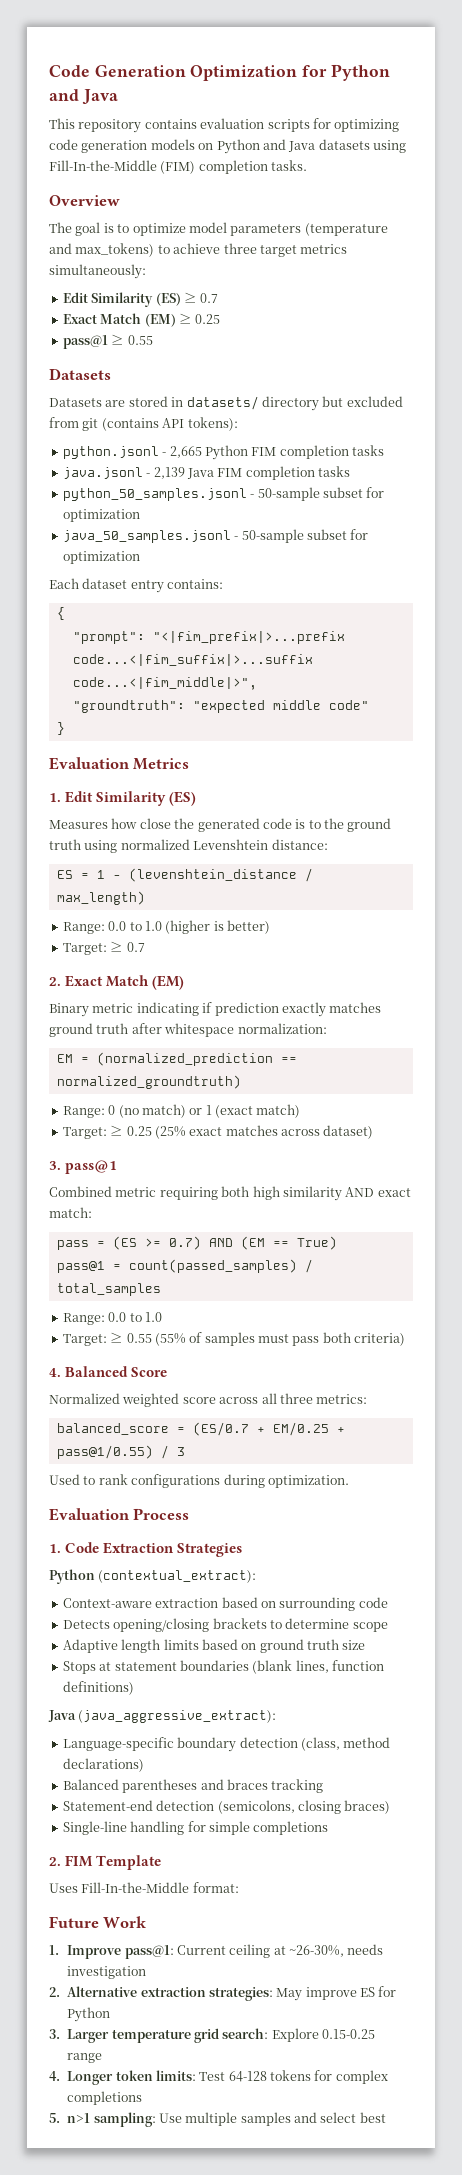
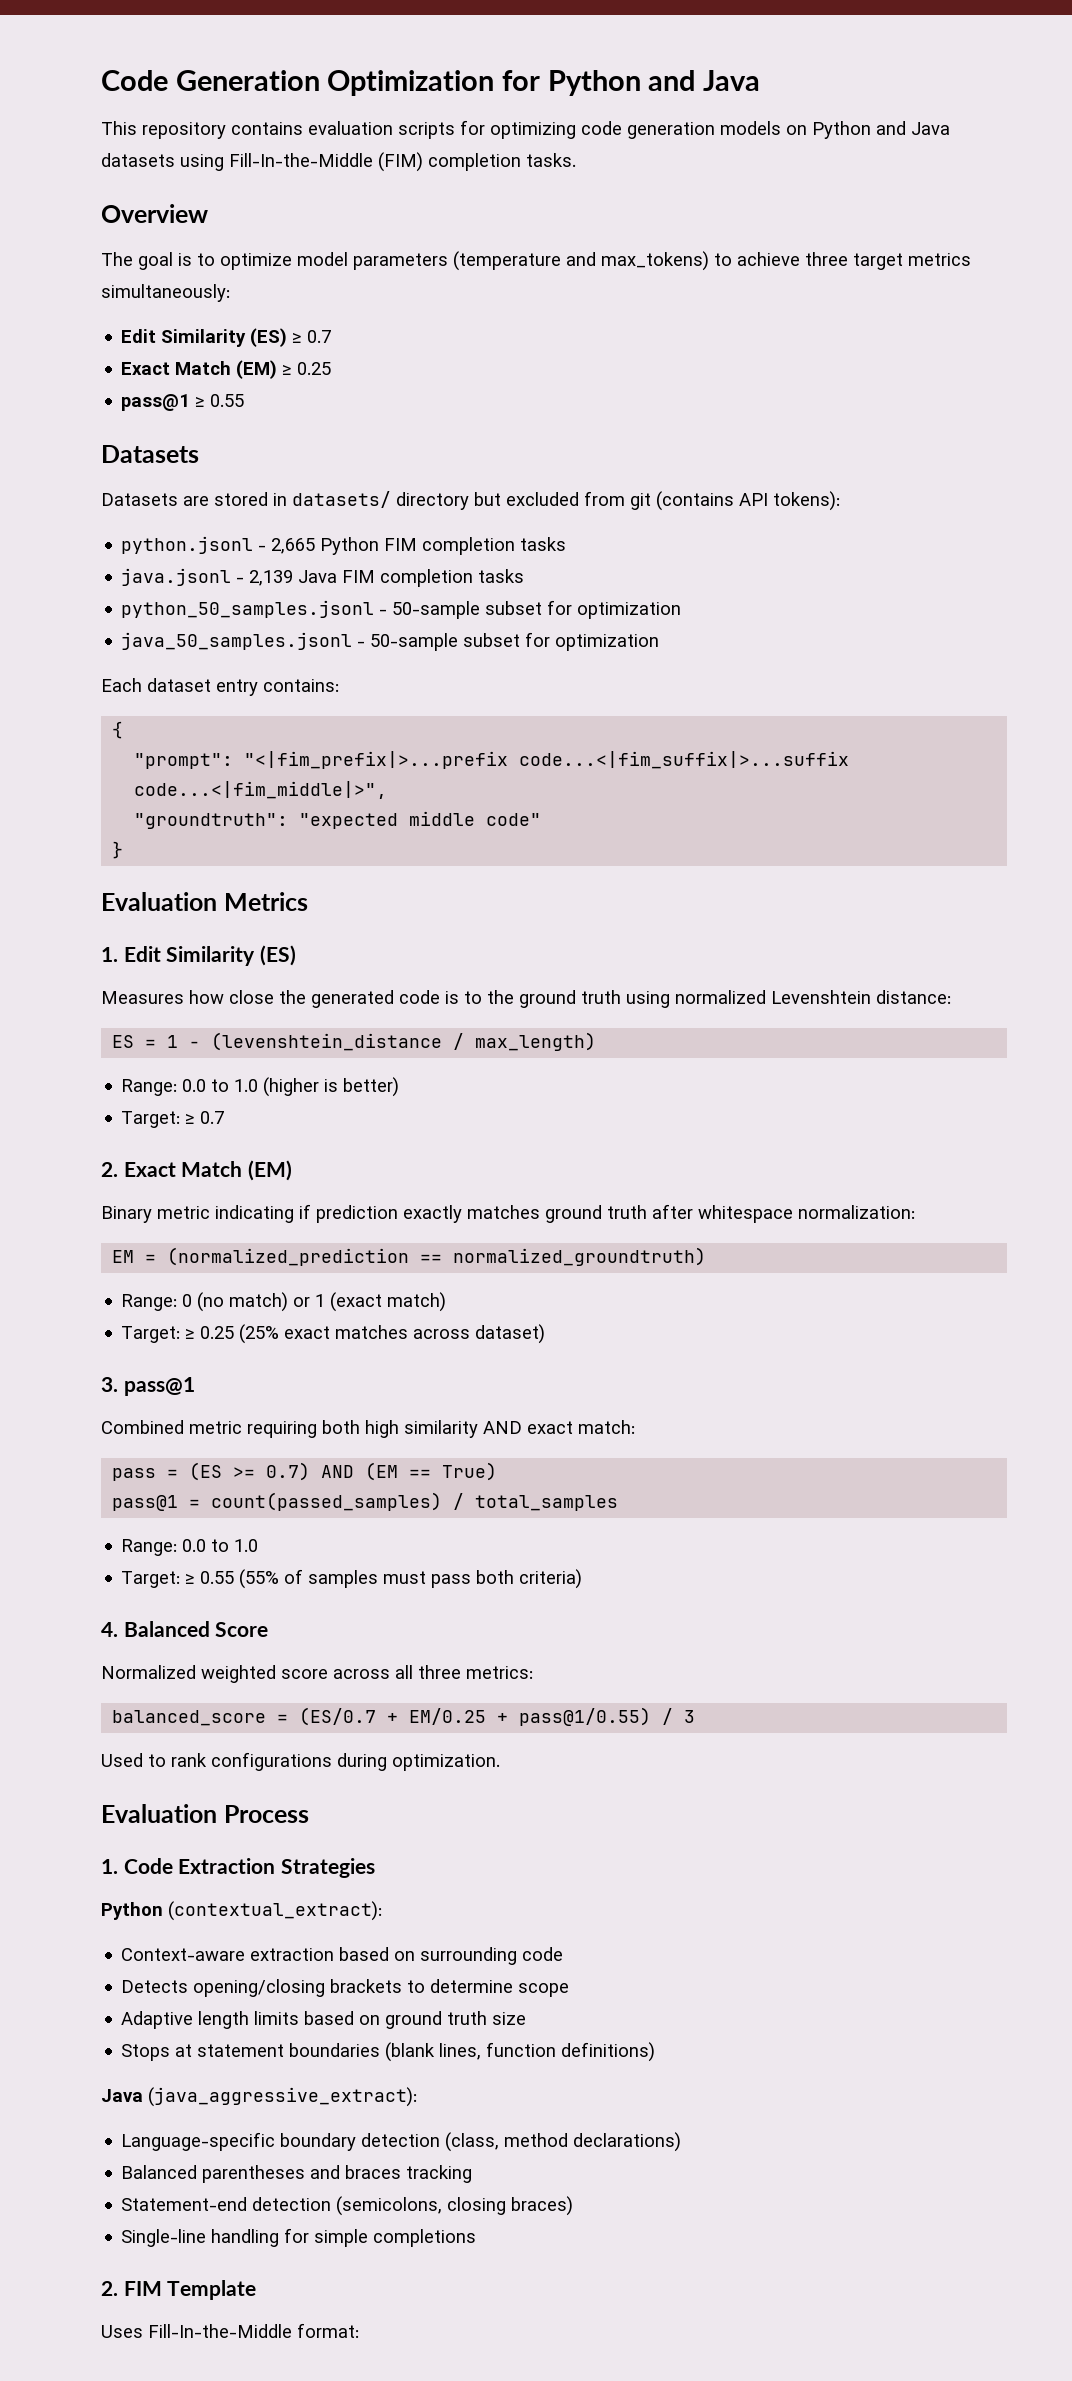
- Future Work
- 1. Improve pass@1: Current ceiling at ~26-30%, needs investigation
- 2. Alternative extraction strategies: May improve ES for Python
- 3. Larger temperature grid search: Explore 0.15-0.25 range
- 4. Longer token limits: Test 64-128 tokens for complex completions
- 5. n>1 sampling: Use multiple samples and select best

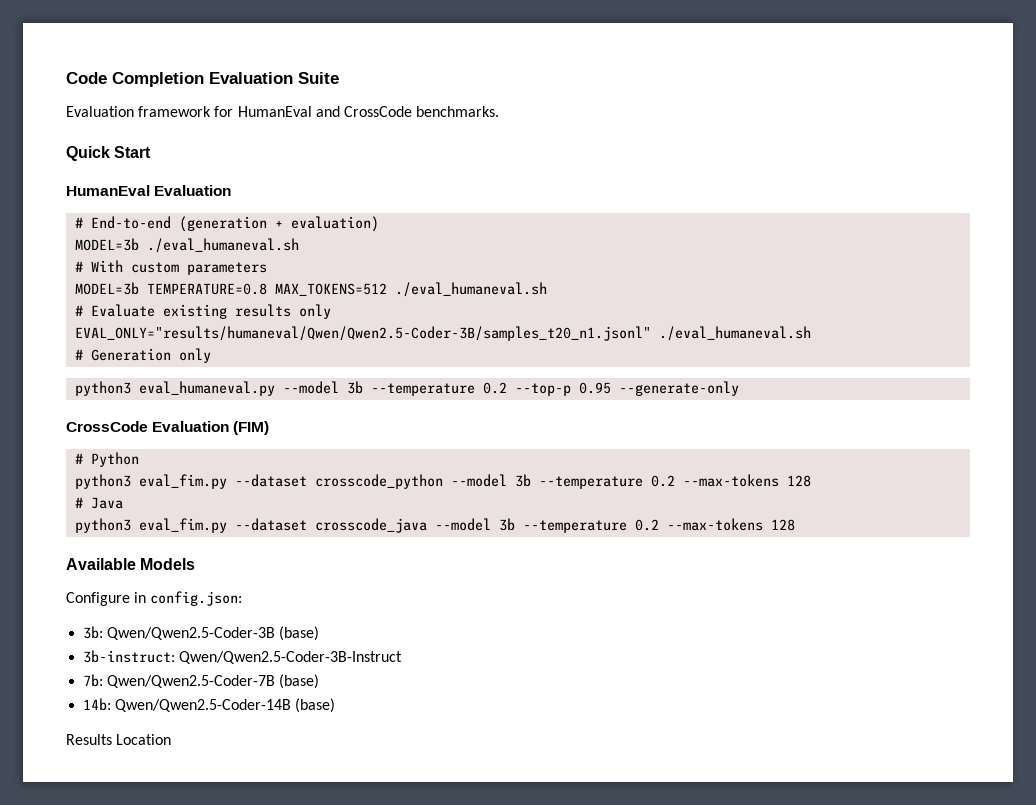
- Code Generation Optimization for Python and Java
- This repository contains evaluation scripts for optimizing code generation models on Python and Java datasets using Fill-In-the-Middle (FIM) completion tasks.
- Overview
- The goal is to optimize model parameters (temperature and max_tokens) to achieve three target metrics simultaneously:
- Edit Similarity (ES) ≥ 0.7
- Exact Match (EM) ≥ 0.25
- pass@1 ≥ 0.55
- Datasets
- Datasets are stored in datasets/ directory but excluded from git (contains API tokens):
- python.jsonl - 2,665 Python FIM completion tasks
- java.jsonl - 2,139 Java FIM completion tasks
- python_50_samples.jsonl - 50-sample subset for optimization
- java_50_samples.jsonl - 50-sample subset for optimization
- Each dataset entry contains:
- {
- "prompt": "<|fim_prefix|>...prefix code...<|fim_suffix|>...suffix code...<|fim_middle|>",
- "groundtruth": "expected middle code"
- }
- Evaluation Metrics
- 1. Edit Similarity (ES)
- Measures how close the generated code is to the ground truth using normalized Levenshtein distance:
- ES = 1 - (levenshtein_distance / max_length)
- Range: 0.0 to 1.0 (higher is better)
- Target: ≥ 0.7
- 2. Exact Match (EM)
- Binary metric indicating if prediction exactly matches ground truth after whitespace normalization:
- EM = (normalized_prediction == normalized_groundtruth)
- Range: 0 (no match) or 1 (exact match)
- Target: ≥ 0.25 (25% exact matches across dataset)
- 3. pass@1
- Combined metric requiring both high similarity AND exact match:
- pass = (ES >= 0.7) AND (EM == True)
- pass@1 = count(passed_samples) / total_samples
- Range: 0.0 to 1.0
- Target: ≥ 0.55 (55% of samples must pass both criteria)
- 4. Balanced Score
- Normalized weighted score across all three metrics:
- balanced_score = (ES/0.7 + EM/0.25 + pass@1/0.55) / 3
- Used to rank configurations during optimization.
- Evaluation Process
- 1. Code Extraction Strategies
- Python (contextual_extract):
- Context-aware extraction based on surrounding code
- Detects opening/closing brackets to determine scope
- Adaptive length limits based on ground truth size
- Stops at statement boundaries (blank lines, function definitions)
- Java (java_aggressive_extract):
- Language-specific boundary detection (class, method declarations)
- Balanced parentheses and braces tracking
- Statement-end detection (semicolons, closing braces)
- Single-line handling for simple completions
- 2. FIM Template
- Uses Fill-In-the-Middle format:
+ Code Completion Evaluation Suite
+ Evaluation framework for HumanEval and CrossCode benchmarks.
+ Quick Start
+ HumanEval Evaluation
+ # End-to-end (generation + evaluation)
+ MODEL=3b ./eval_humaneval.sh
+ # With custom parameters
+ MODEL=3b TEMPERATURE=0.8 MAX_TOKENS=512 ./eval_humaneval.sh
+ # Evaluate existing results only
+ EVAL_ONLY="results/humaneval/Qwen/Qwen2.5-Coder-3B/samples_t20_n1.jsonl" ./eval_humaneval.sh
+ # Generation only
+ python3 eval_humaneval.py --model 3b --temperature 0.2 --top-p 0.95 --generate-only
+ CrossCode Evaluation (FIM)
+ # Python
+ python3 eval_fim.py --dataset crosscode_python --model 3b --temperature 0.2 --max-tokens 128
+ # Java
+ python3 eval_fim.py --dataset crosscode_java --model 3b --temperature 0.2 --max-tokens 128
+ Available Models
+ Configure in config.json:
+ 3b: Qwen/Qwen2.5-Coder-3B (base)
+ 3b-instruct: Qwen/Qwen2.5-Coder-3B-Instruct
+ 7b: Qwen/Qwen2.5-Coder-7B (base)
+ 14b: Qwen/Qwen2.5-Coder-14B (base)
+ Results Location

